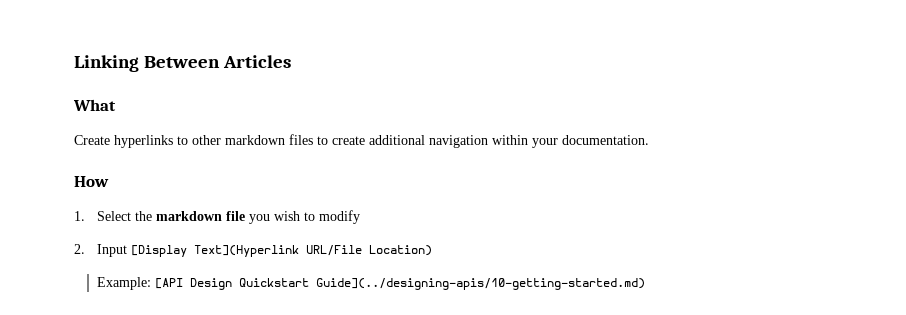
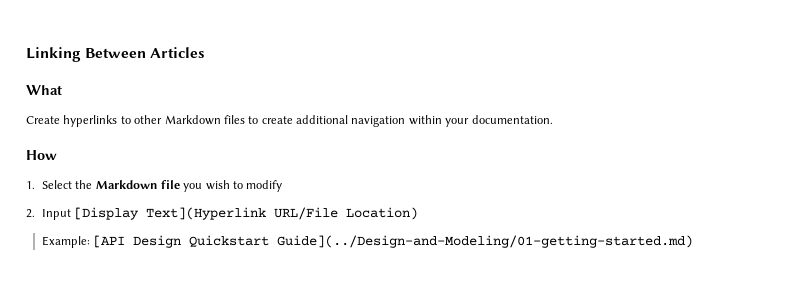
- Create hyperlinks to other markdown files to create additional navigation within your documentation.
+ Create hyperlinks to other Markdown files to create additional navigation within your documentation.
- 1. Select the markdown file you wish to modify
+ 1. Select the Markdown file you wish to modify
- Example: [API Design Quickstart Guide](../designing-apis/10-getting-started.md)
+ Example: [API Design Quickstart Guide](../Design-and-Modeling/01-getting-started.md)

